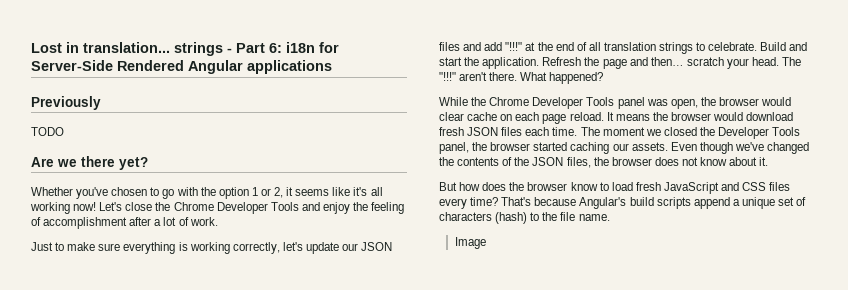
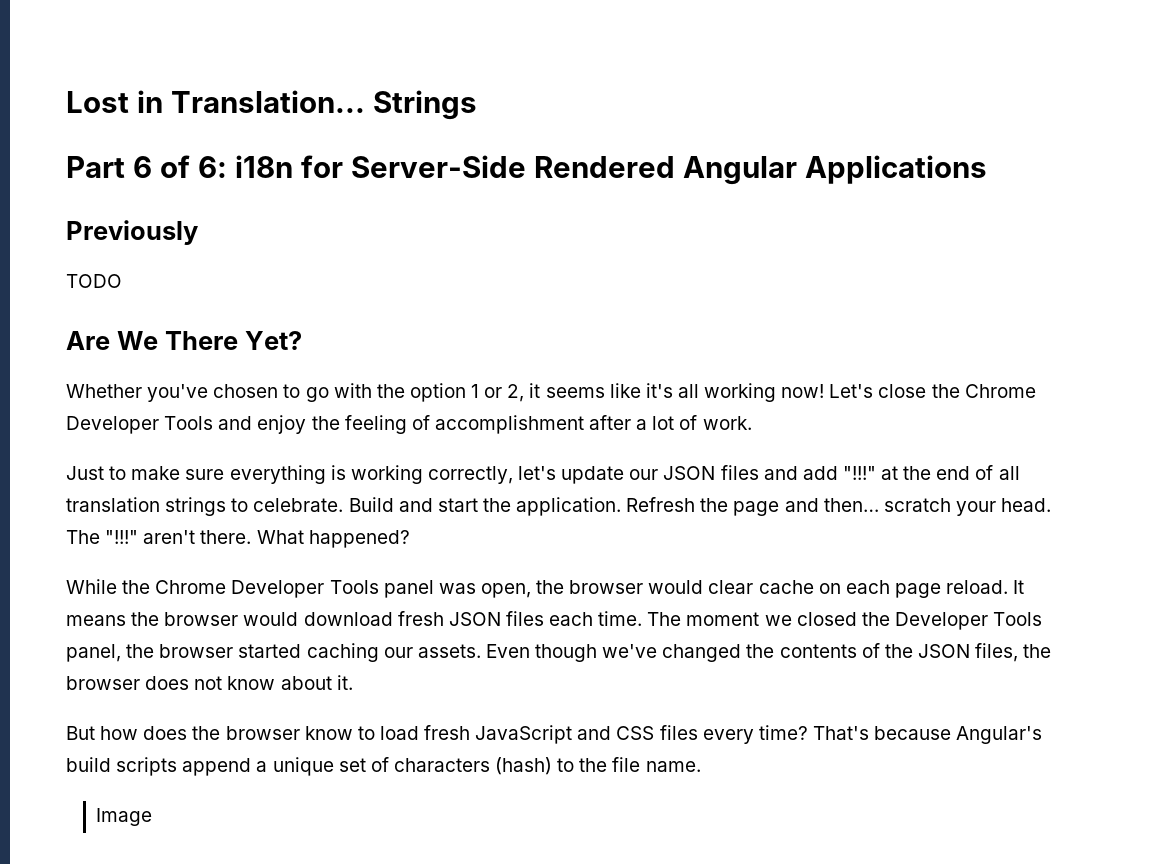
- Lost in translation... strings - Part 6: i18n for Server-Side Rendered Angular applications
+ Lost in Translation... Strings
+ Part 6 of 6: i18n for Server-Side Rendered Angular Applications
- Are we there yet?
+ Are We There Yet?

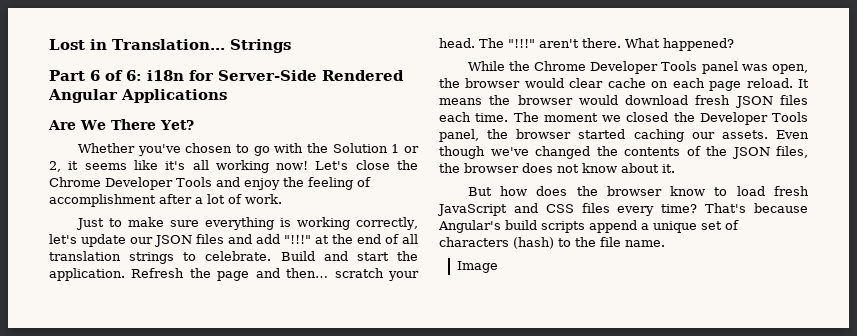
- Previously
- TODO
- Whether you've chosen to go with the option 1 or 2, it seems like it's all working now!
+ Whether you've chosen to go with the Solution 1 or 2, it seems like it's all working now!

